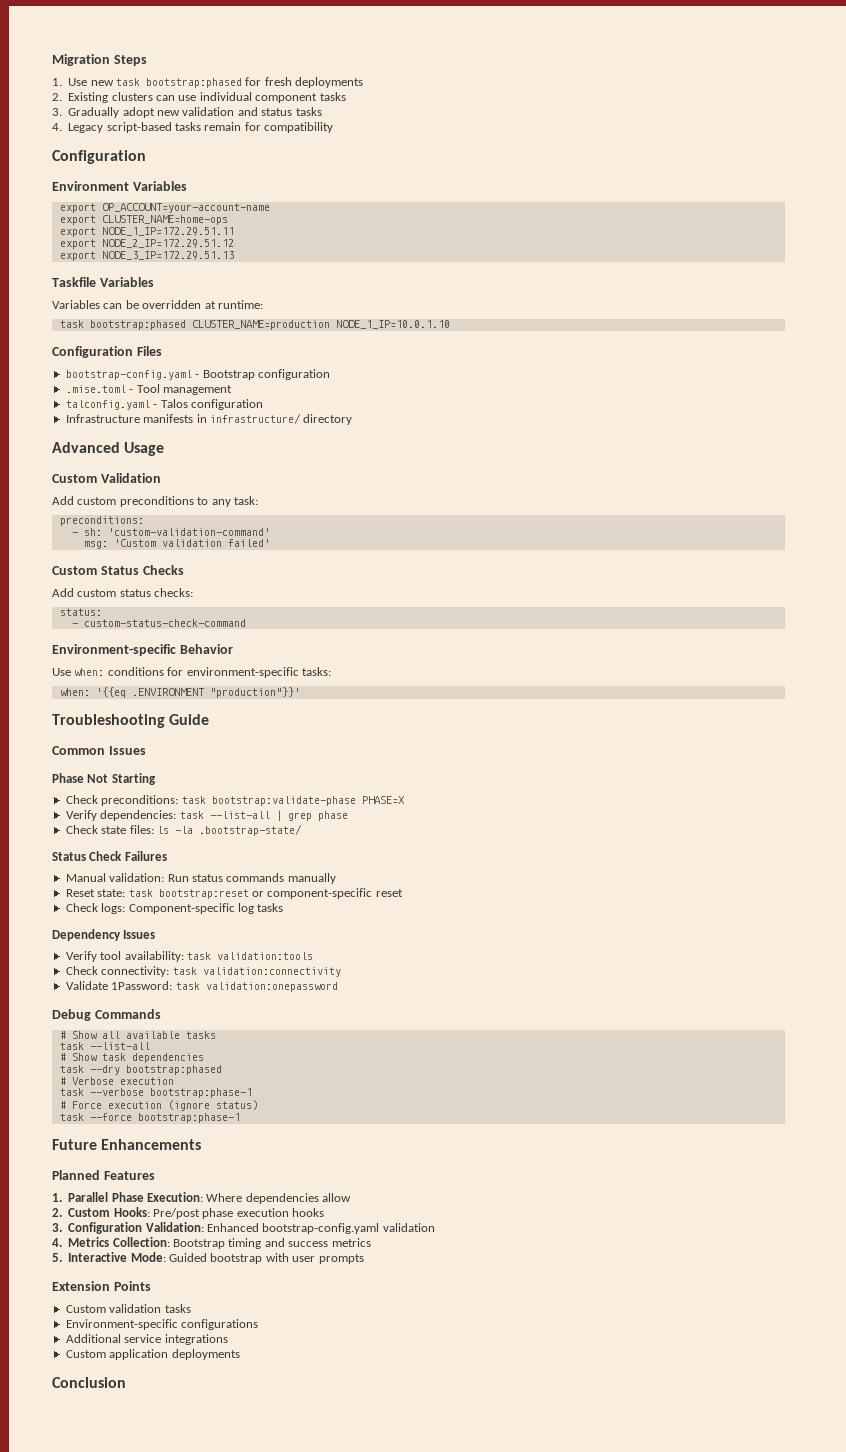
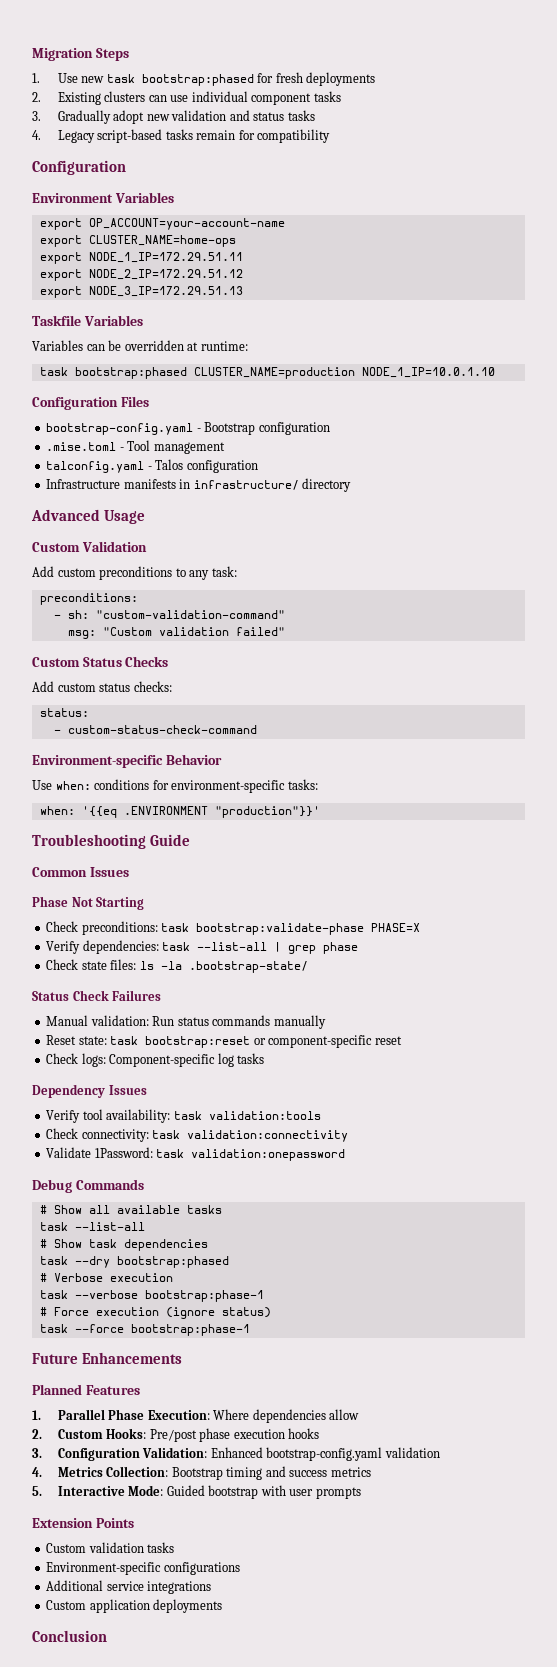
- - sh: 'custom-validation-command'
+ - sh: "custom-validation-command"
- msg: 'Custom validation failed'
+ msg: "Custom validation failed"

